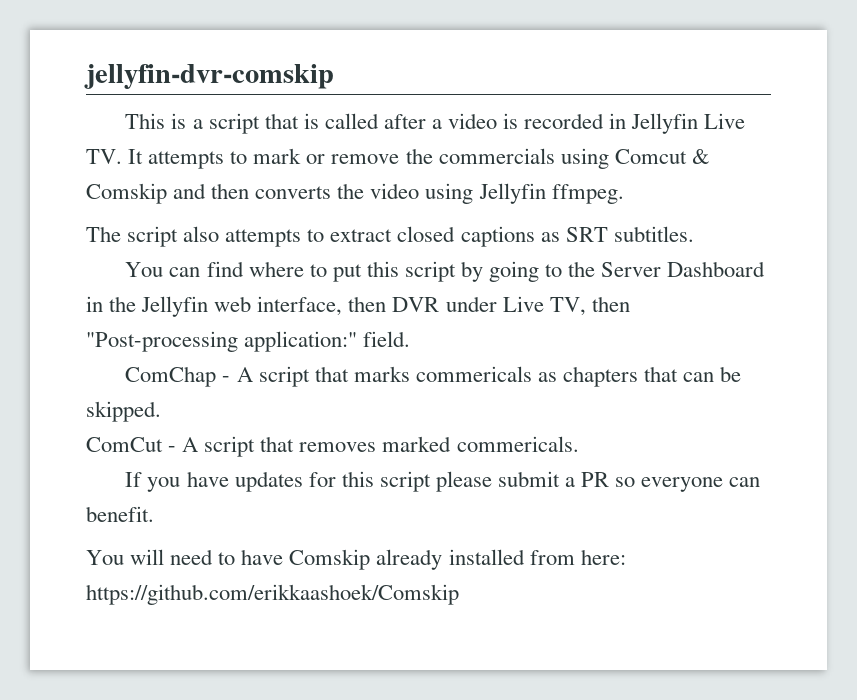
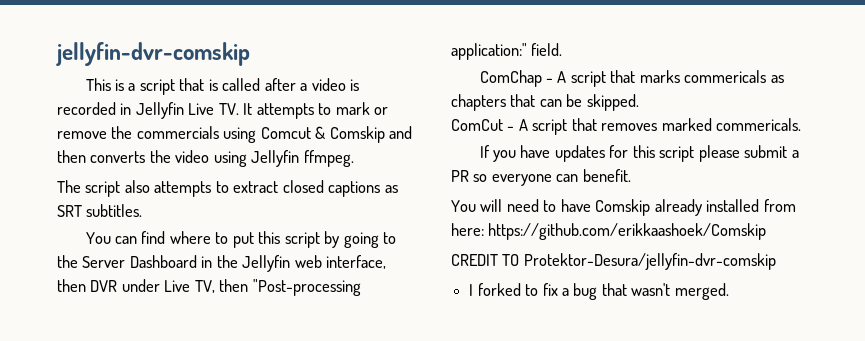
+ CREDIT TO Protektor-Desura/jellyfin-dvr-comskip
+ I forked to fix a bug that wasn't merged.

